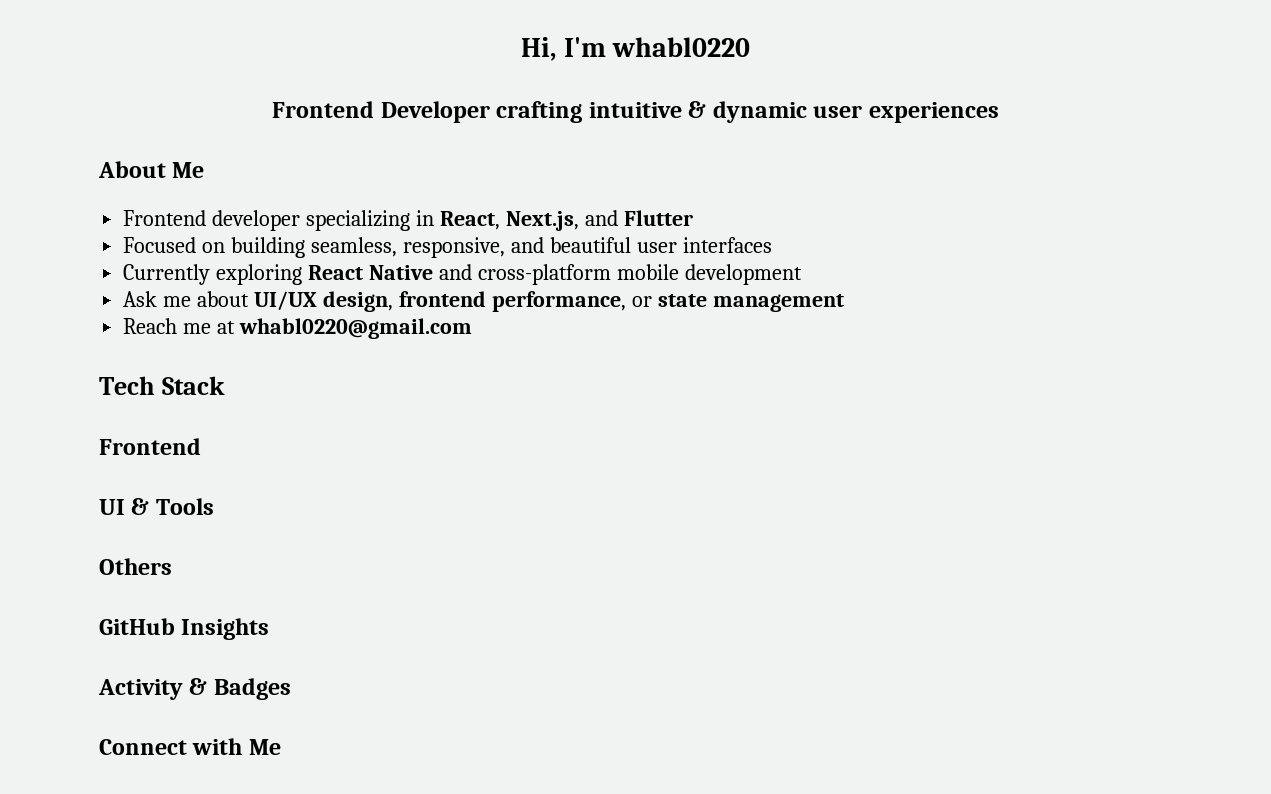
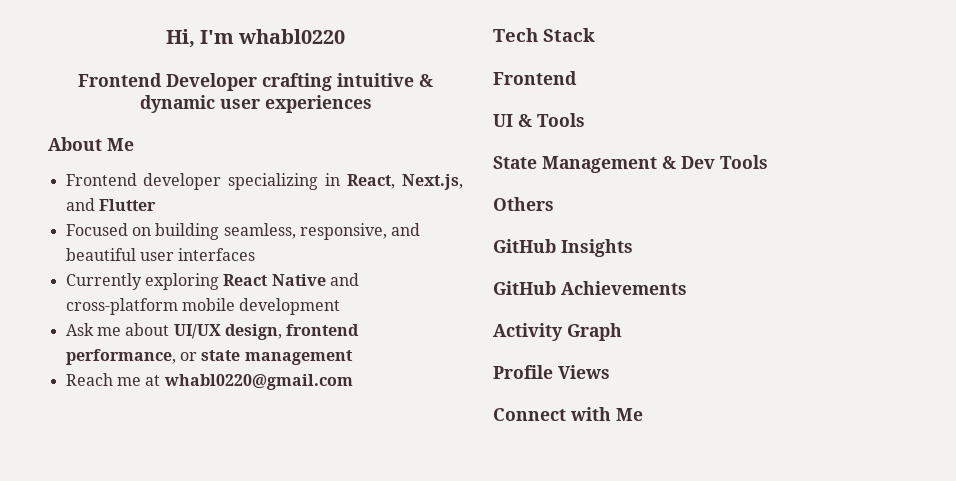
+ State Management & Dev Tools
+ GitHub Achievements
- Activity & Badges
+ Activity Graph
+ Profile Views

